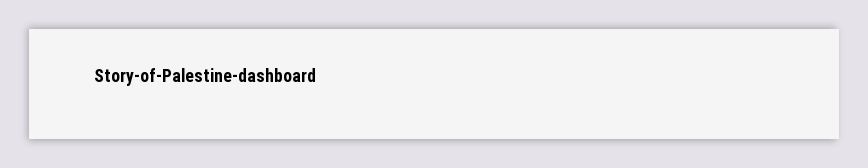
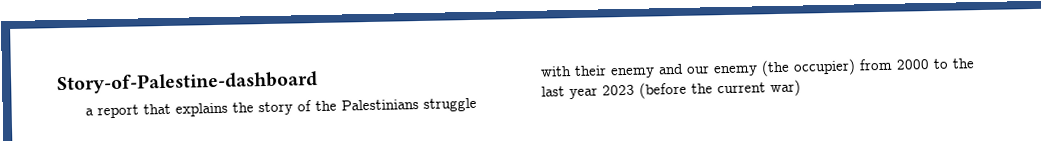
+ a report that explains the story of the Palestinians struggle with their enemy and our enemy (the occupier) from 2000 to the last year 2023 (before the current war)

